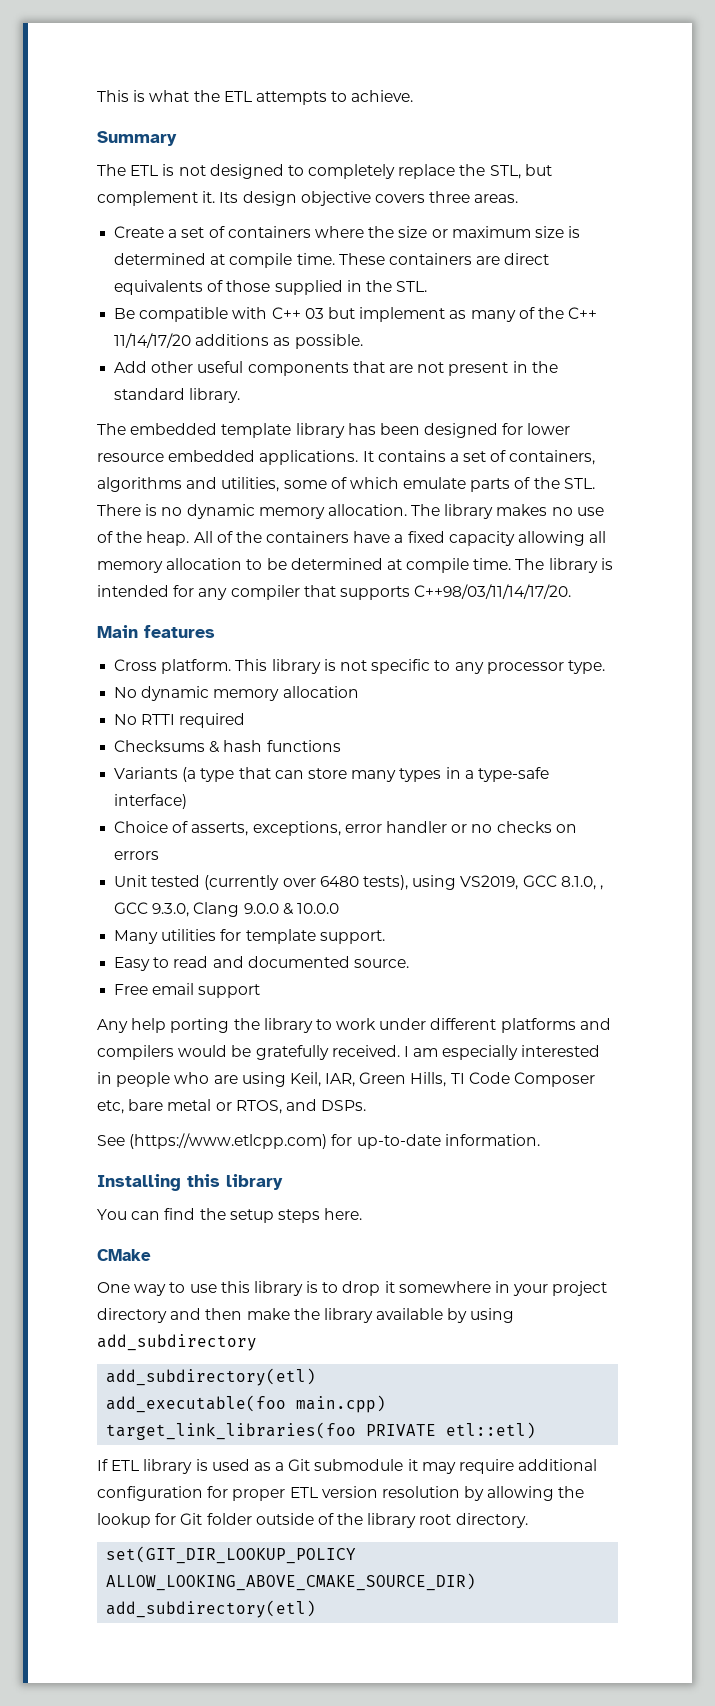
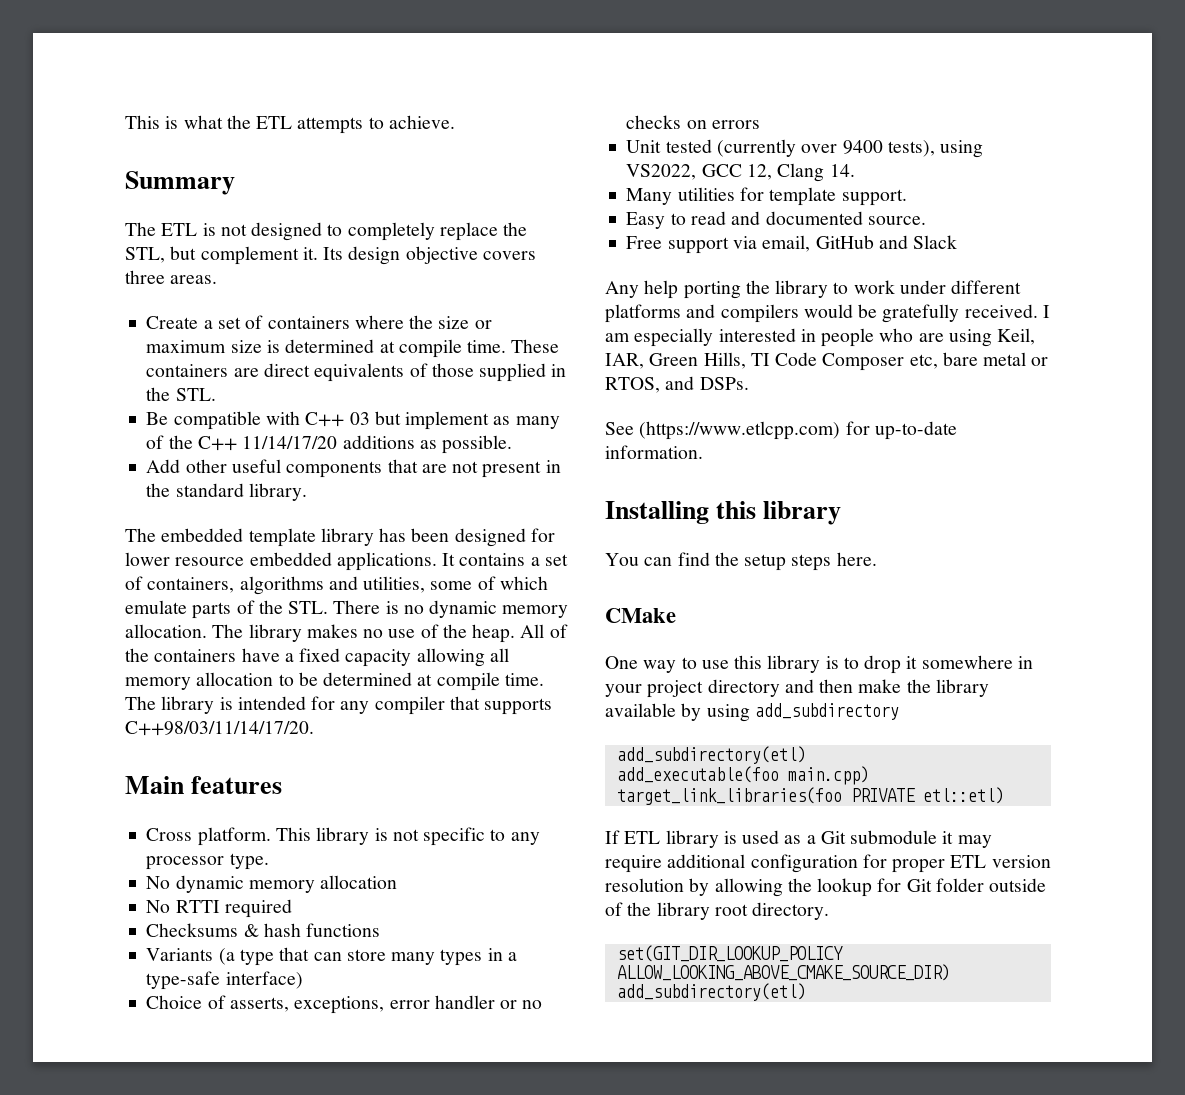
- Unit tested (currently over 6480 tests), using VS2019, GCC 8.1.0, , GCC 9.3.0, Clang 9.0.0 & 10.0.0
+ Unit tested (currently over 9400 tests), using VS2022, GCC 12, Clang 14.
- Free email support
+ Free support via email, GitHub and Slack

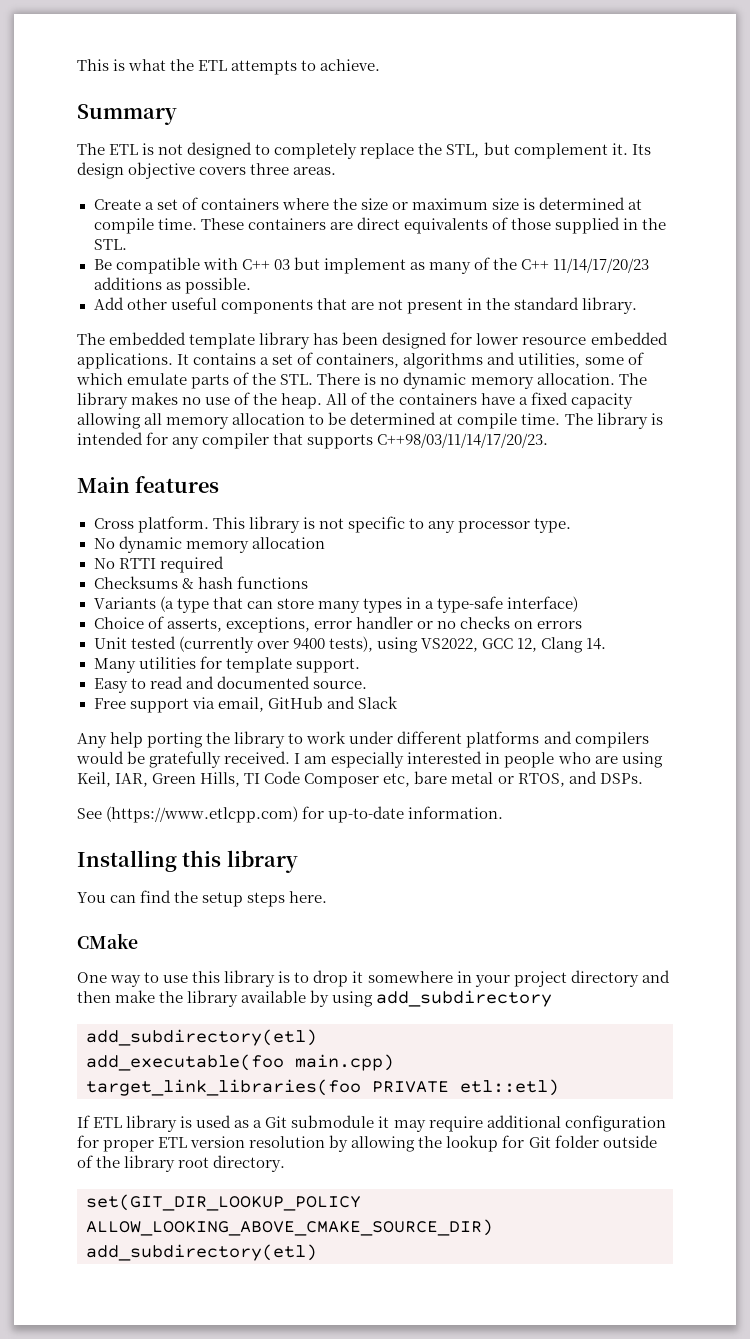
- Be compatible with C++ 03 but implement as many of the C++ 11/14/17/20 additions as possible.
+ Be compatible with C++ 03 but implement as many of the C++ 11/14/17/20/23 additions as possible.
- The library is intended for any compiler that supports C++98/03/11/14/17/20.
+ The library is intended for any compiler that supports C++98/03/11/14/17/20/23.

